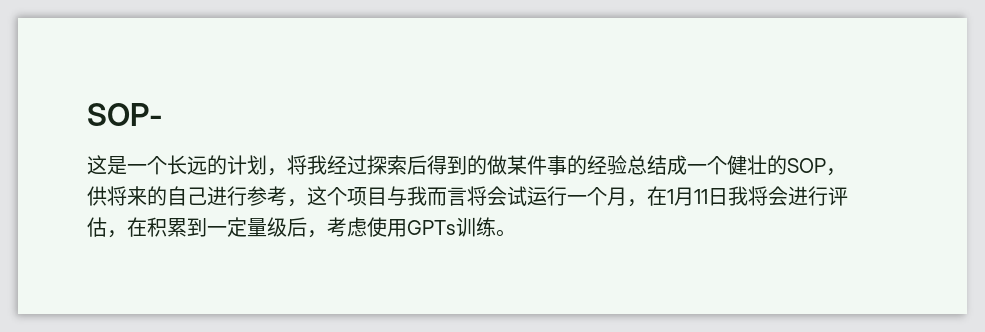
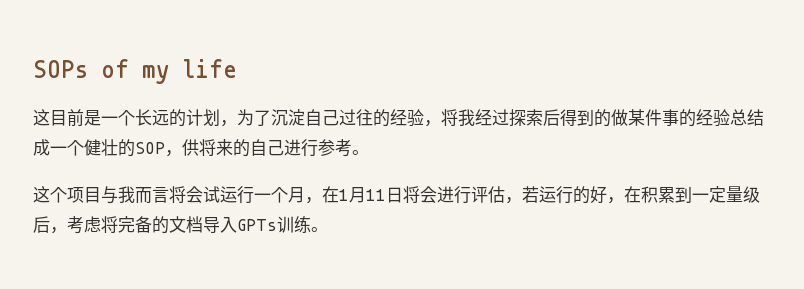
- SOP-
- 这是一个长远的计划，将我经过探索后得到的做某件事的经验总结成一个健壮的SOP，供将来的自己进行参考，这个项目与我而言将会试运行一个月，在1月11日我将会进行评估，在积累到一定量级后，考虑使用GPTs训练。
+ SOPs of my life
+ 这目前是一个长远的计划，为了沉淀自己过往的经验，将我经过探索后得到的做某件事的经验总结成一个健壮的SOP，供将来的自己进行参考。
+ 这个项目与我而言将会试运行一个月，在1月11日将会进行评估，若运行的好，在积累到一定量级后，考虑将完备的文档导入GPTs训练。

